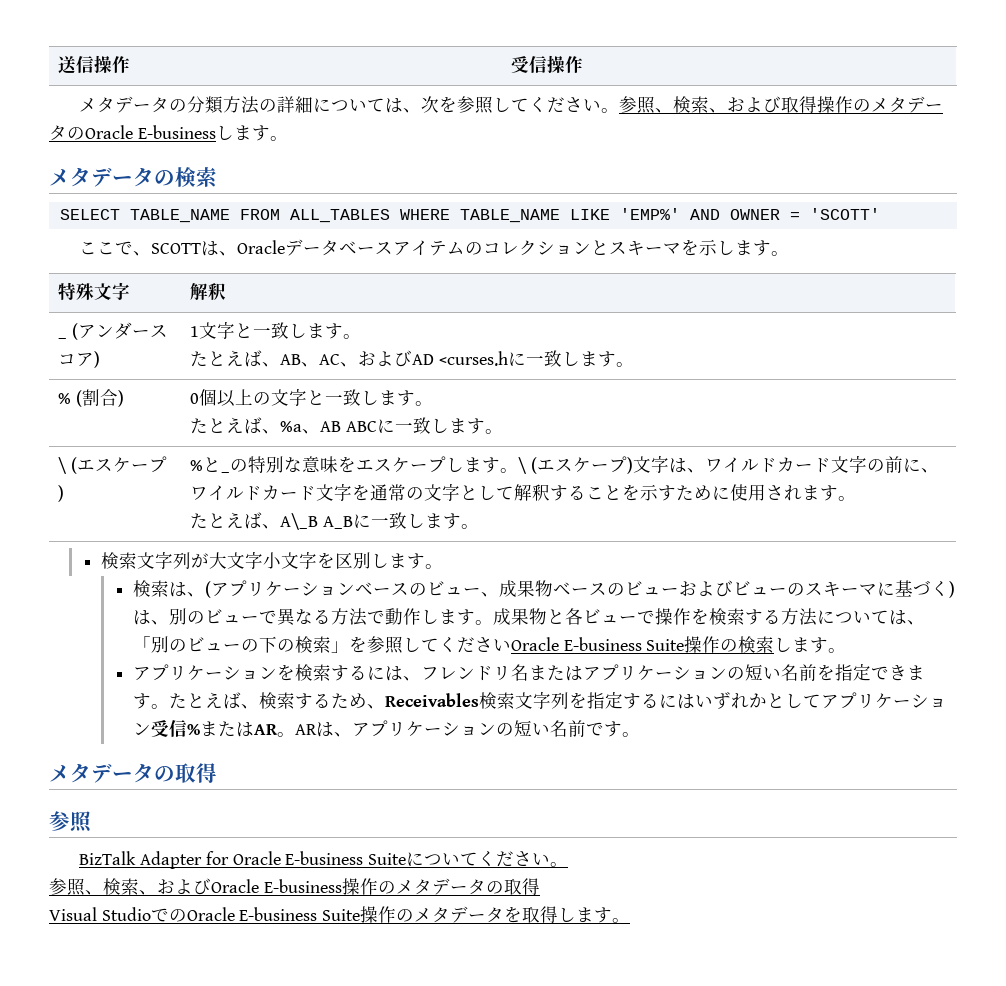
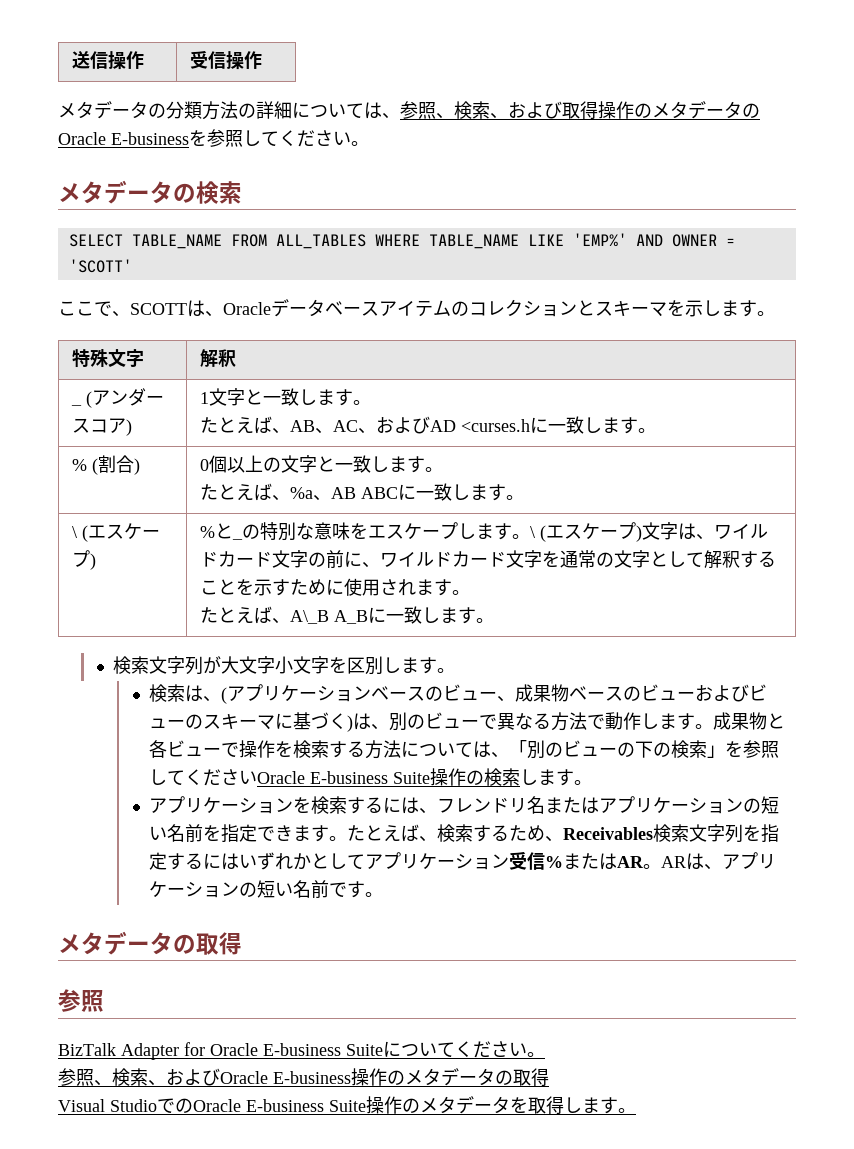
- メタデータの分類方法の詳細については、次を参照してください。参照、検索、および取得操作のメタデータのOracle E-businessします。
+ メタデータの分類方法の詳細については、参照、検索、および取得操作のメタデータのOracle E-businessを参照してください。

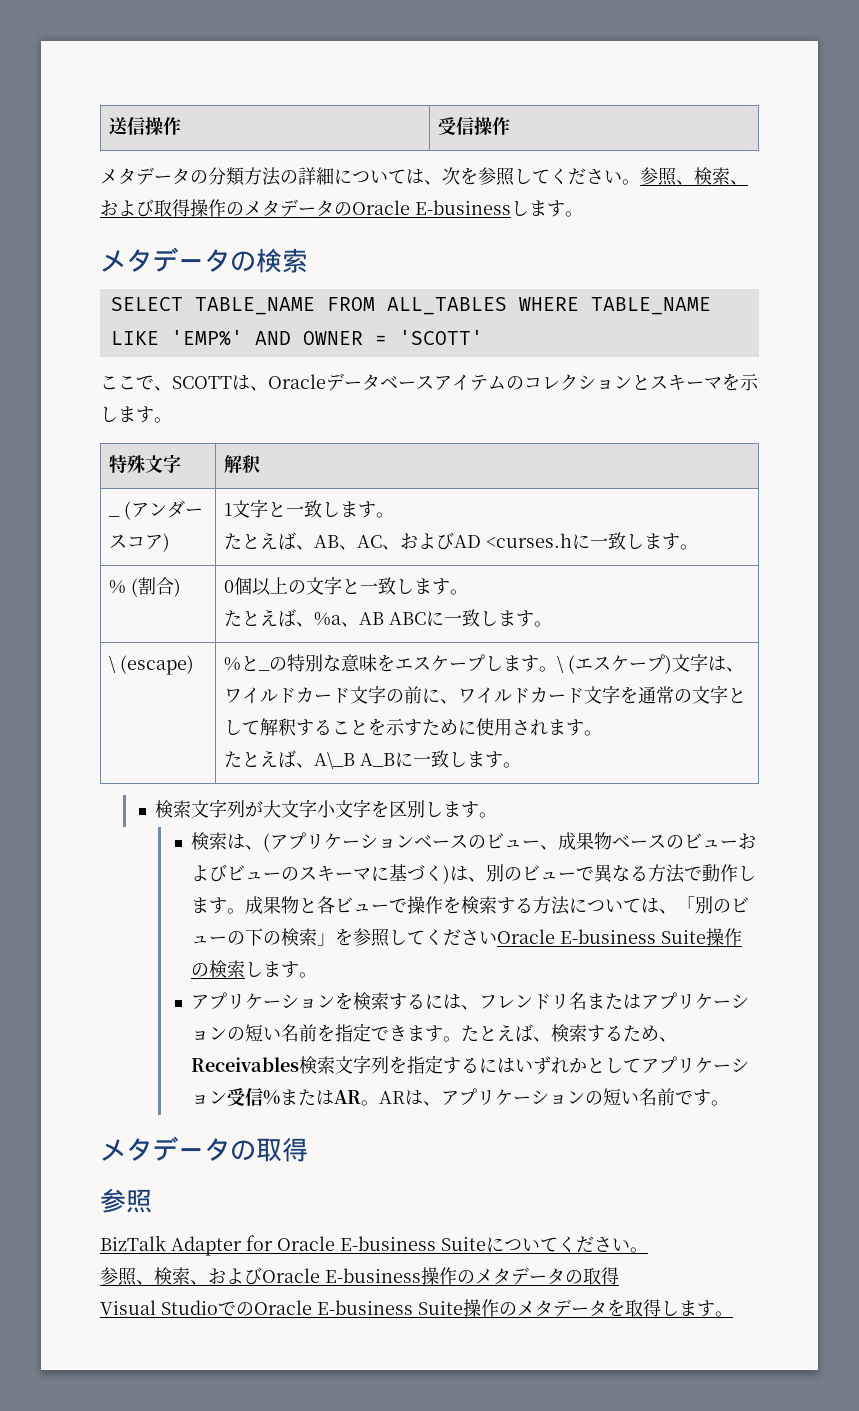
- メタデータの分類方法の詳細については、参照、検索、および取得操作のメタデータのOracle E-businessを参照してください。
+ メタデータの分類方法の詳細については、次を参照してください。参照、検索、および取得操作のメタデータのOracle E-businessします。
  % (割合) | 0個以上の文字と一致します。
  たとえば、%a、AB ABCに一致します。
- \ (エスケープ)
+ \ (escape)

